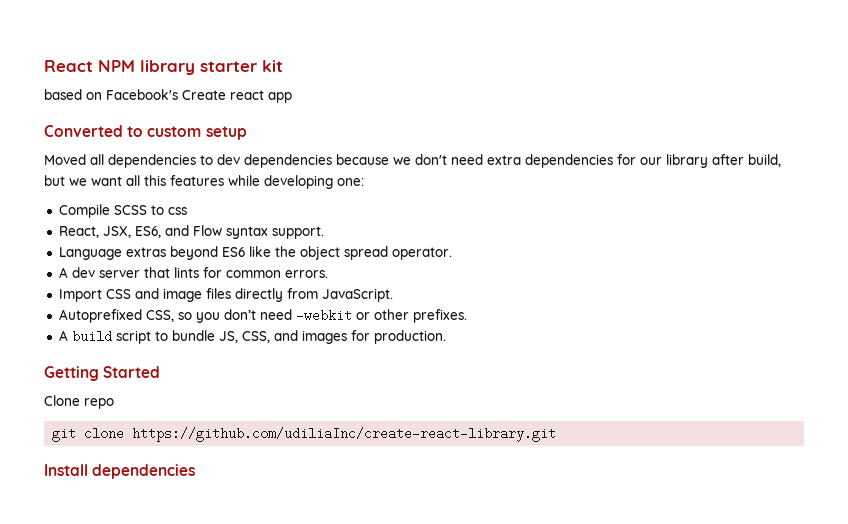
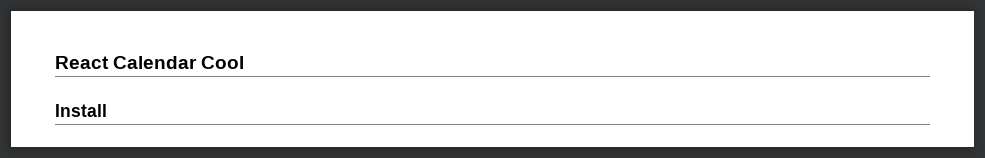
- React NPM library starter kit
- based on Facebook's Create react app
- Converted to custom setup
- Moved all dependencies to dev dependencies because we don't need extra dependencies for our library after build, but we want all this features while developing one:
- Compile SCSS to css
- React, JSX, ES6, and Flow syntax support.
- Language extras beyond ES6 like the object spread operator.
- A dev server that lints for common errors.
- Import CSS and image files directly from JavaScript.
- Autoprefixed CSS, so you don’t need -webkit or other prefixes.
- A build script to bundle JS, CSS, and images for production.
- Getting Started
- Clone repo
- git clone https://github.com/udiliaInc/create-react-library.git
+ React Calendar Cool
- Install dependencies
+ Install

